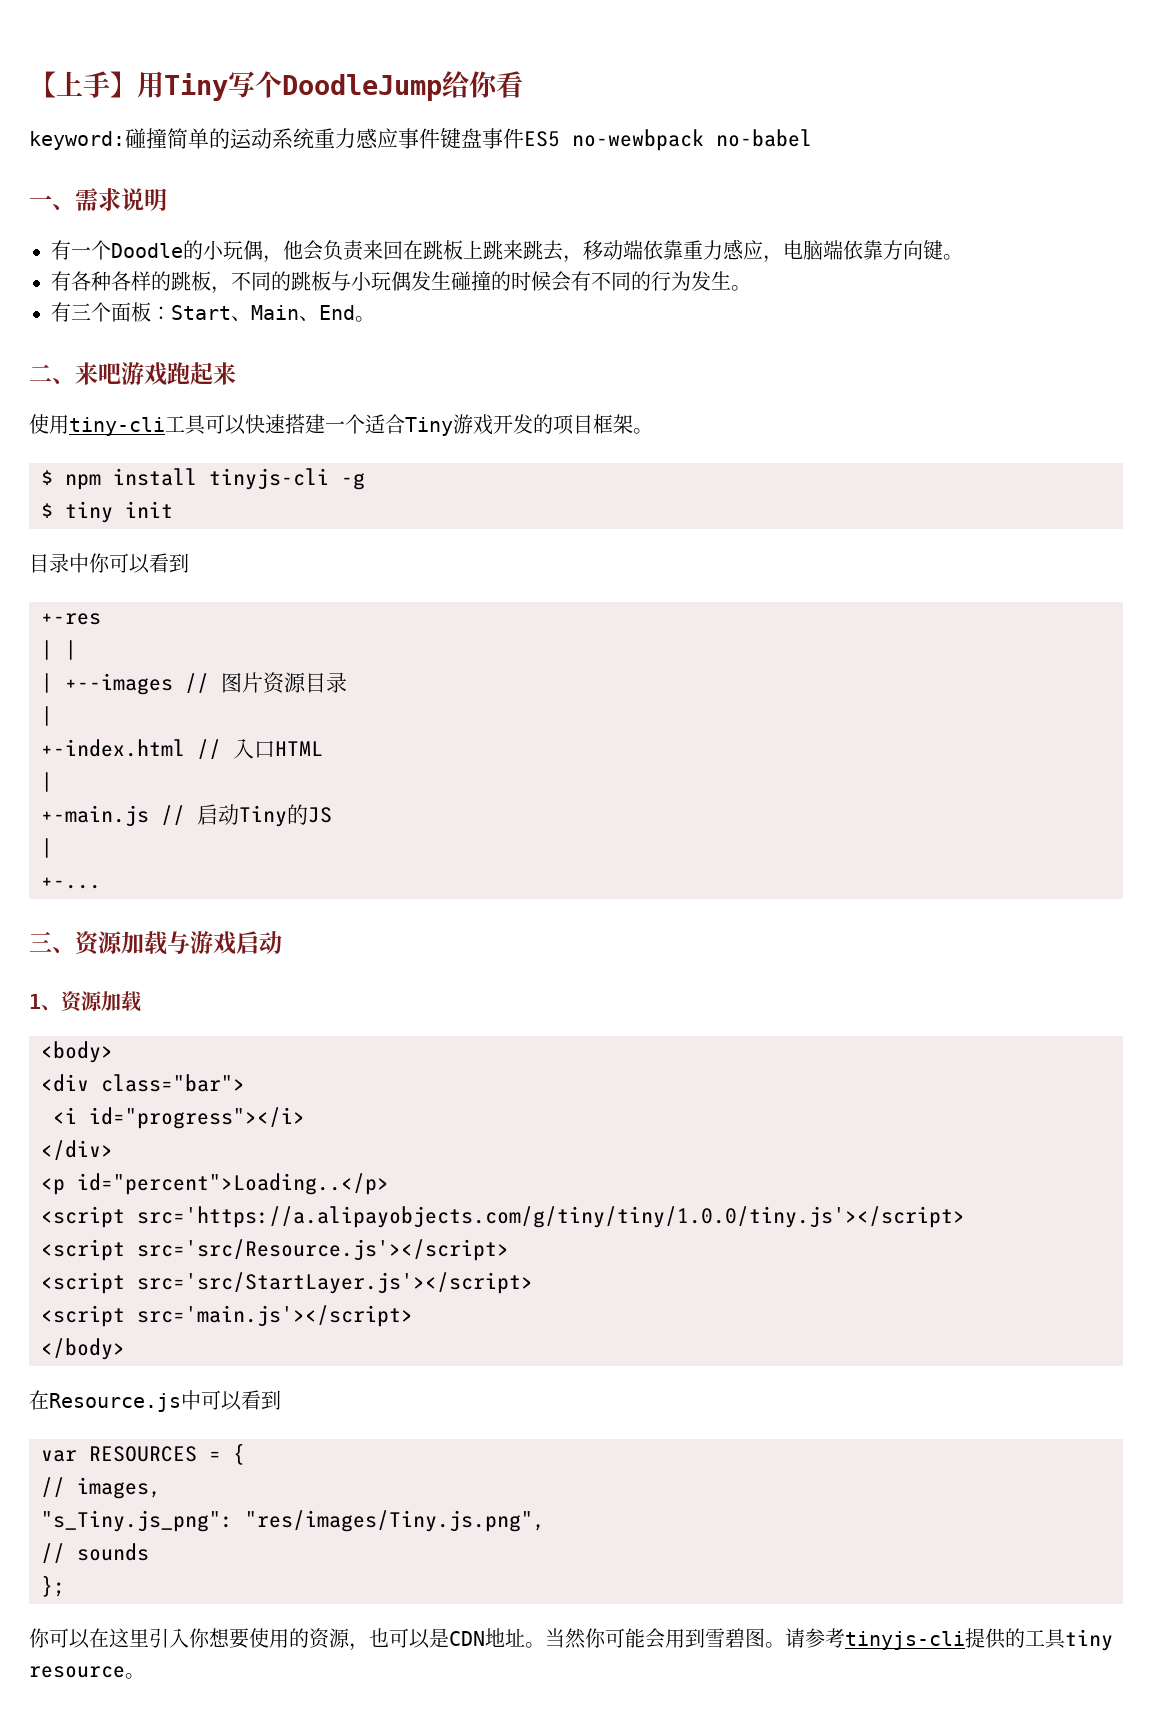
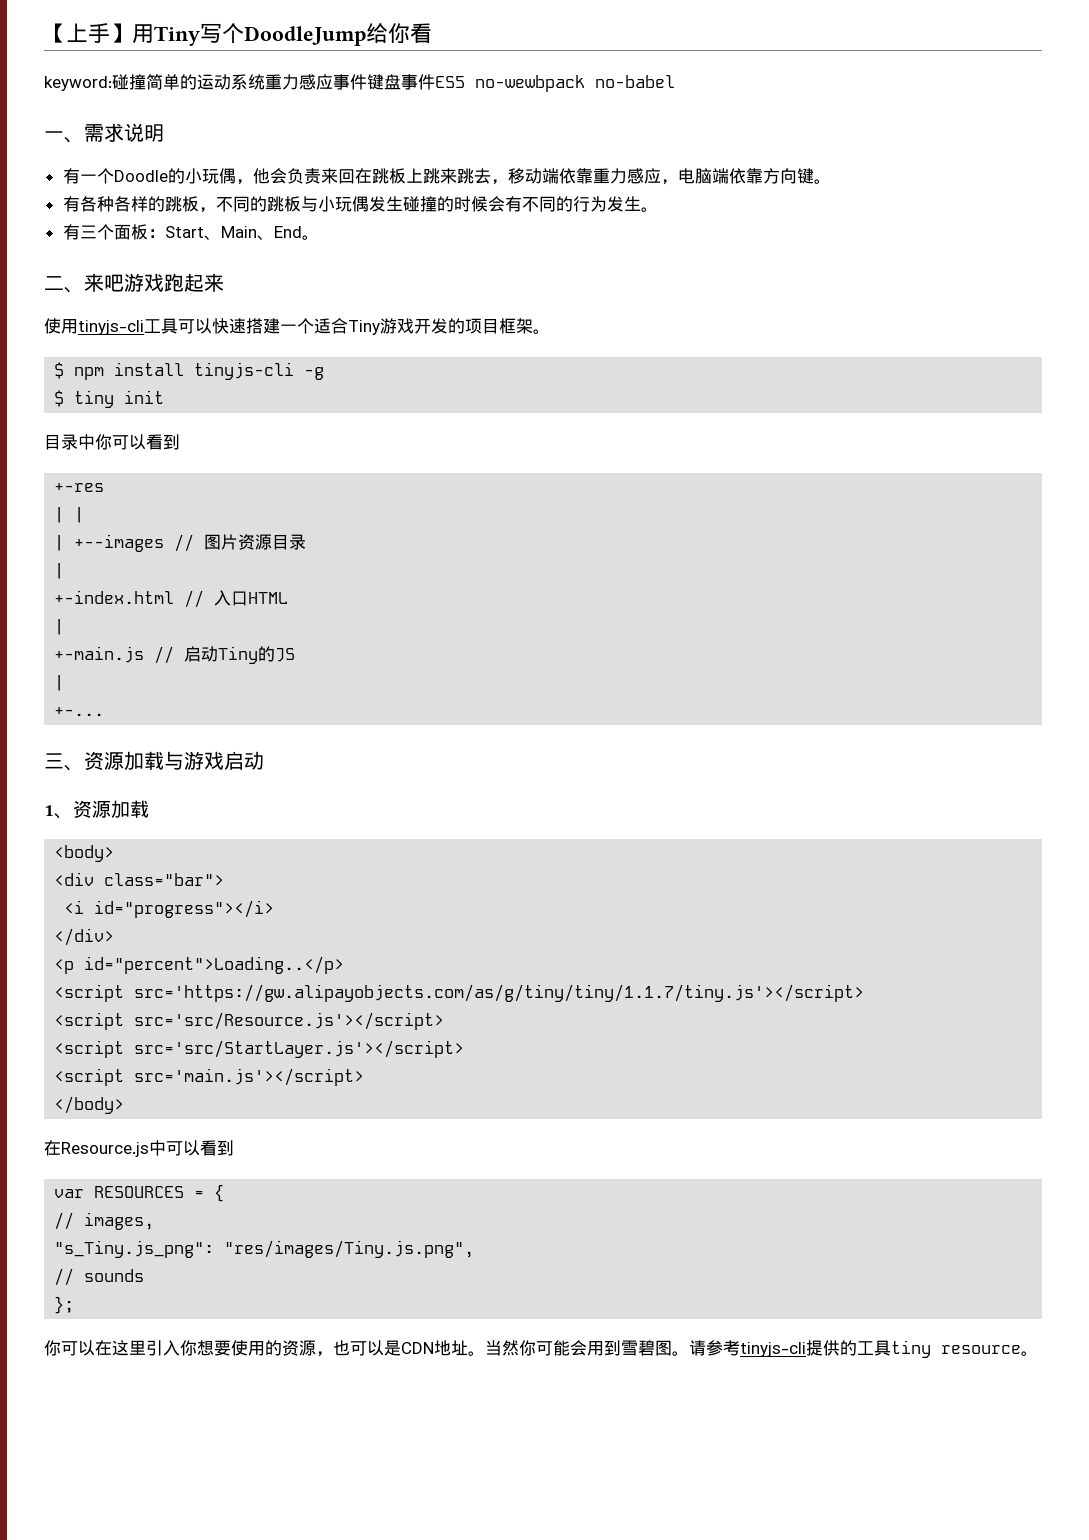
- 使用tiny-cli工具可以快速搭建一个适合Tiny游戏开发的项目框架。
+ 使用tinyjs-cli工具可以快速搭建一个适合Tiny游戏开发的项目框架。
- <script src='https://a.alipayobjects.com/g/tiny/tiny/1.0.0/tiny.js'></script>
+ <script src='https://gw.alipayobjects.com/as/g/tiny/tiny/1.1.7/tiny.js'></script>

